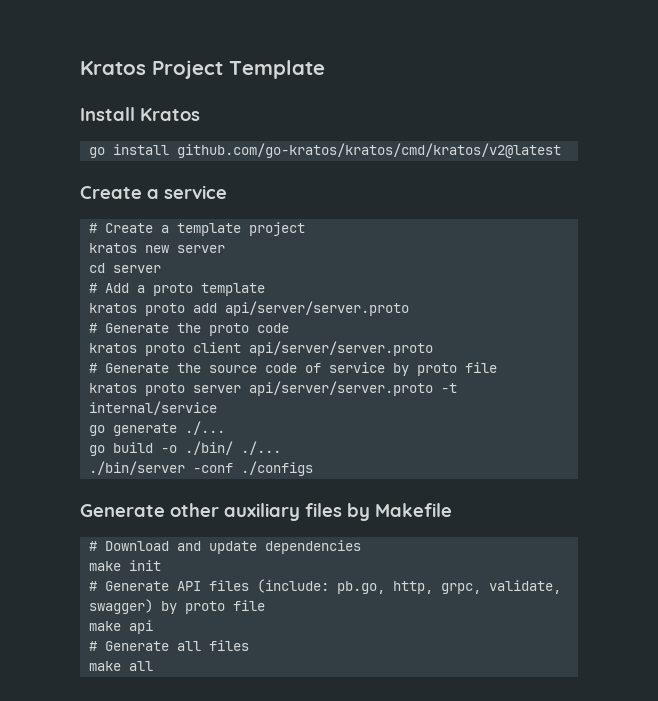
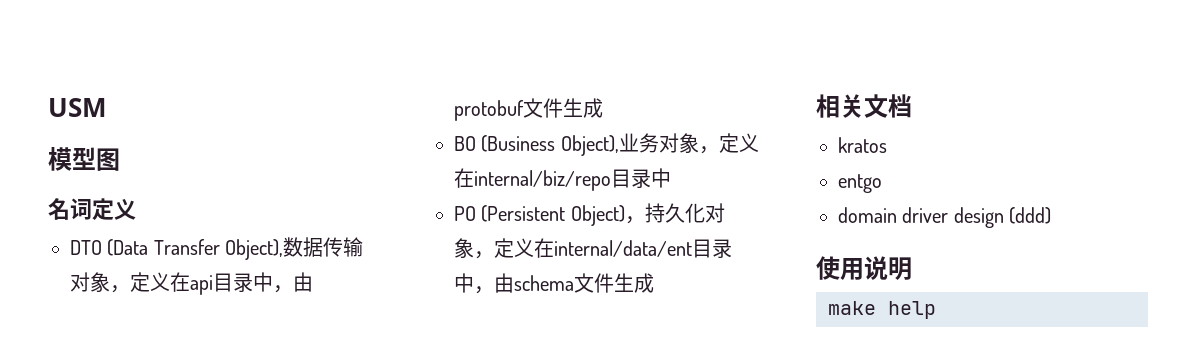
- Kratos Project Template
- Install Kratos
- go install github.com/go-kratos/kratos/cmd/kratos/v2@latest
- Create a service
- # Create a template project
- kratos new server
- cd server
- # Add a proto template
- kratos proto add api/server/server.proto
- # Generate the proto code
- kratos proto client api/server/server.proto
- # Generate the source code of service by proto file
- kratos proto server api/server/server.proto -t internal/service
- go generate ./...
- go build -o ./bin/ ./...
- ./bin/server -conf ./configs
- Generate other auxiliary files by Makefile
- # Download and update dependencies
- make init
- # Generate API files (include: pb.go, http, grpc, validate, swagger) by proto file
- make api
- # Generate all files
- make all
+ USM
+ 模型图
+ 名词定义
+ DTO (Data Transfer Object),数据传输对象，定义在api目录中，由protobuf文件生成
+ BO (Business Object),业务对象，定义在internal/biz/repo目录中
+ PO (Persistent Object)，持久化对象，定义在internal/data/ent目录中，由schema文件生成
+ 相关文档
+ kratos
+ entgo
+ domain driver design (ddd)
+ 使用说明
+ make help

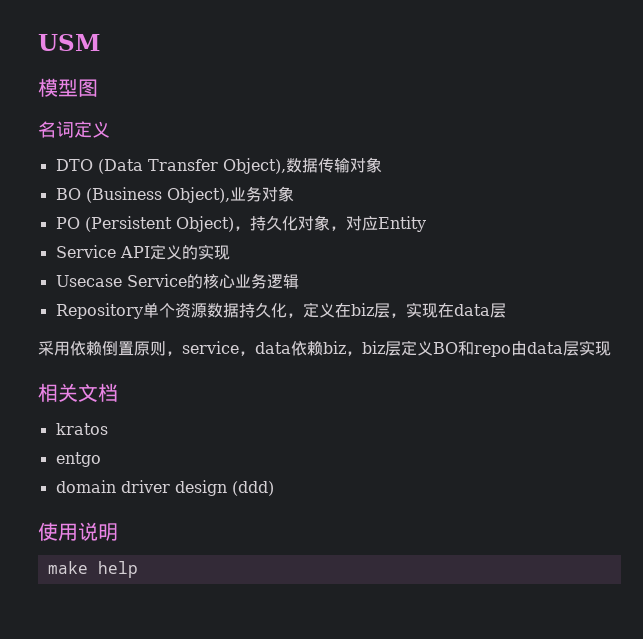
- DTO (Data Transfer Object),数据传输对象，定义在api目录中，由protobuf文件生成
+ DTO (Data Transfer Object),数据传输对象
- BO (Business Object),业务对象，定义在internal/biz/repo目录中
+ BO (Business Object),业务对象
- PO (Persistent Object)，持久化对象，定义在internal/data/ent目录中，由schema文件生成
+ PO (Persistent Object)，持久化对象，对应Entity
+ Service API定义的实现
+ Usecase Service的核心业务逻辑
+ Repository单个资源数据持久化，定义在biz层，实现在data层
+ 采用依赖倒置原则，service，data依赖biz，biz层定义BO和repo由data层实现

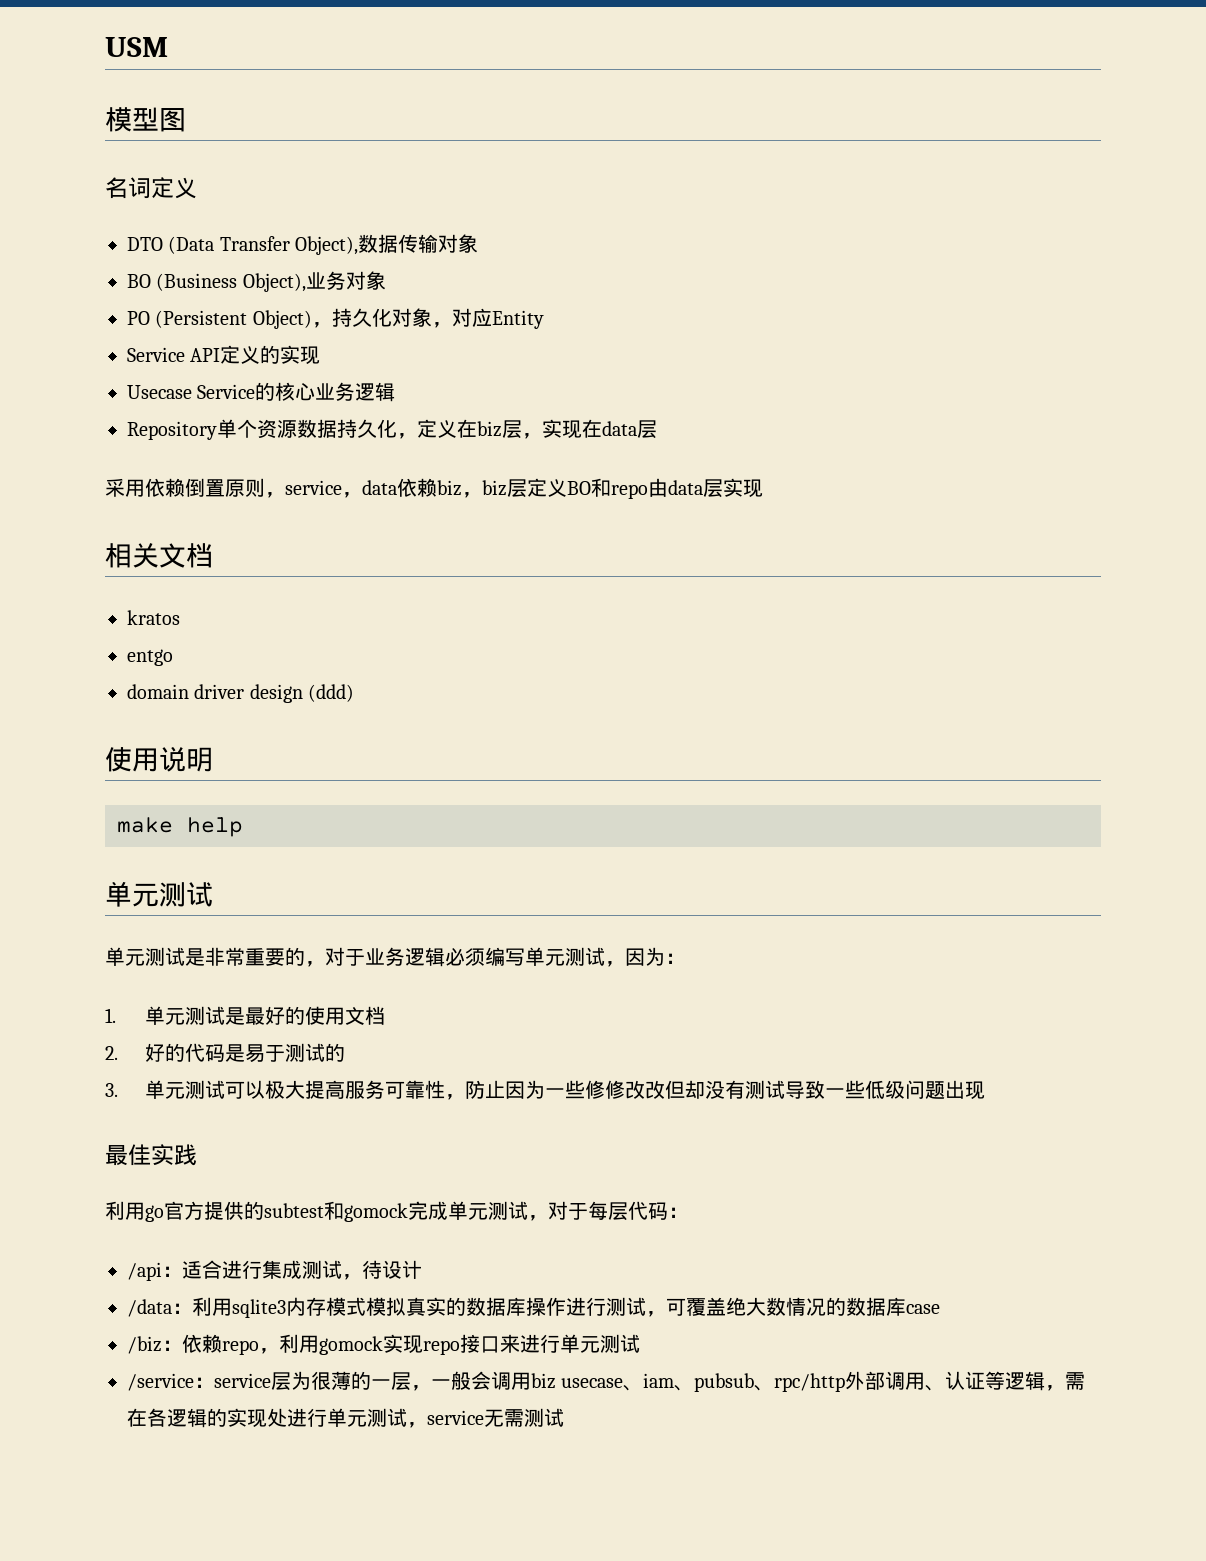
  make help
+ 单元测试
+ 单元测试是非常重要的，对于业务逻辑必须编写单元测试，因为：
+ 1.单元测试是最好的使用文档
+ 2.好的代码是易于测试的
+ 3.单元测试可以极大提高服务可靠性，防止因为一些修修改改但却没有测试导致一些低级问题出现
+ 最佳实践
+ 利用go官方提供的subtest和gomock完成单元测试，对于每层代码：
+ /api：适合进行集成测试，待设计
+ /data：利用sqlite3内存模式模拟真实的数据库操作进行测试，可覆盖绝大数情况的数据库case
+ /biz：依赖repo，利用gomock实现repo接口来进行单元测试
+ /service：service层为很薄的一层，一般会调用biz usecase、iam、pubsub、rpc/http外部调用、认证等逻辑，需在各逻辑的实现处进行单元测试，service无需测试

